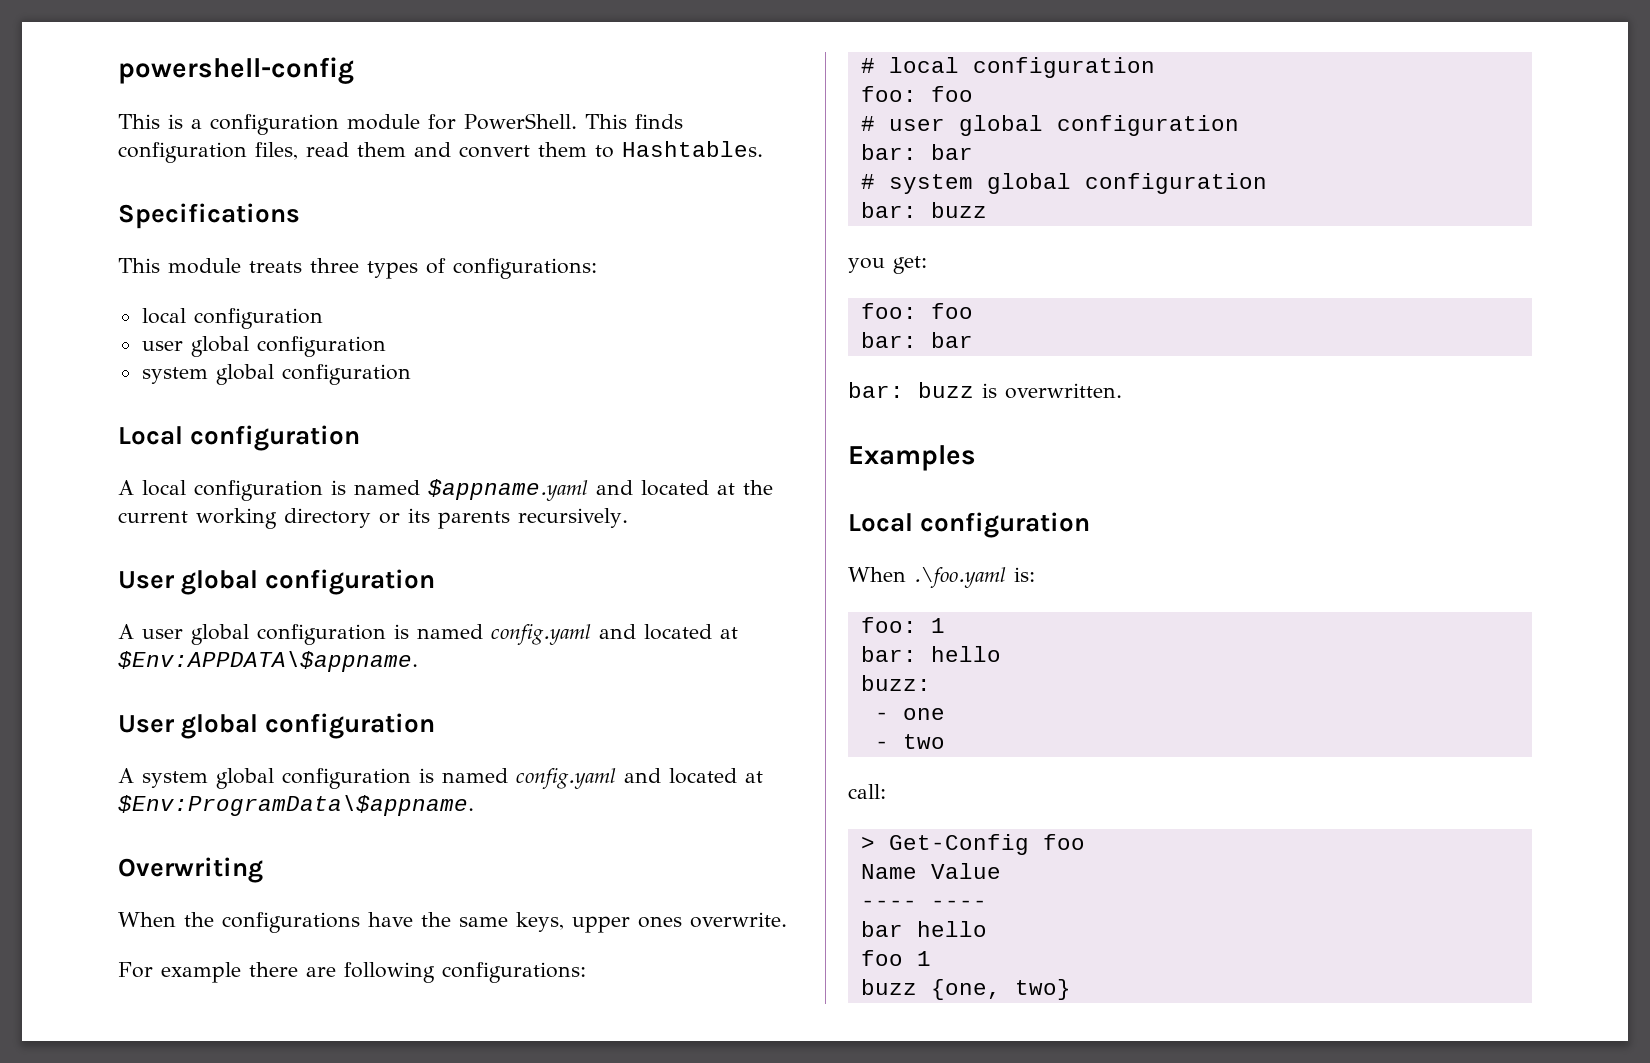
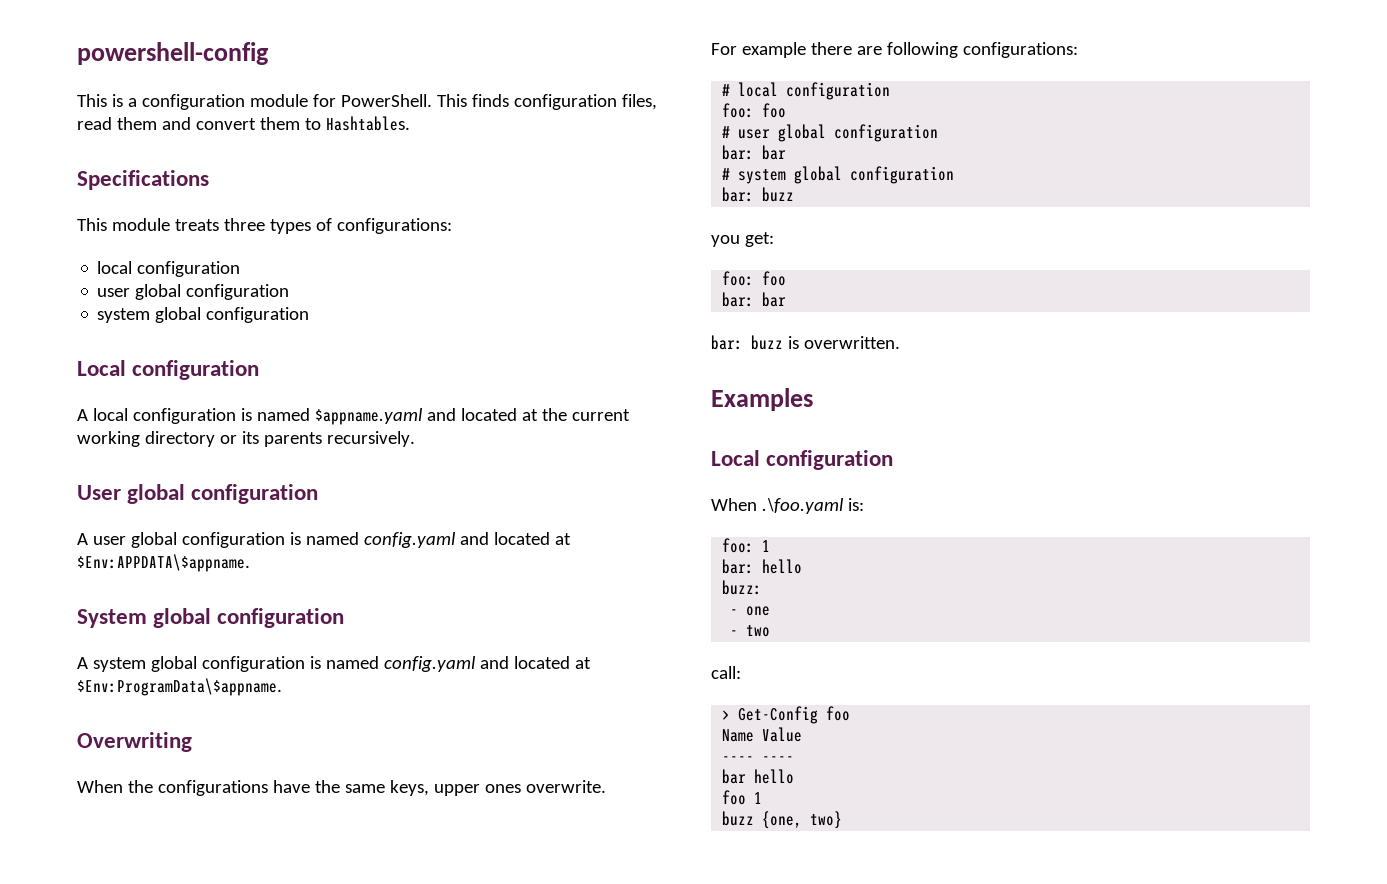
  A user global configuration is named config.yaml and located at $Env:APPDATA\$appname.
- User global configuration
+ System global configuration

